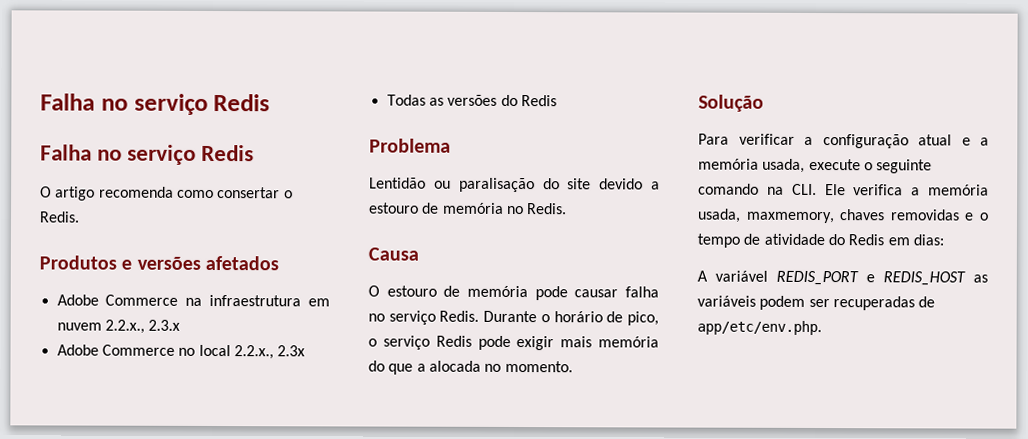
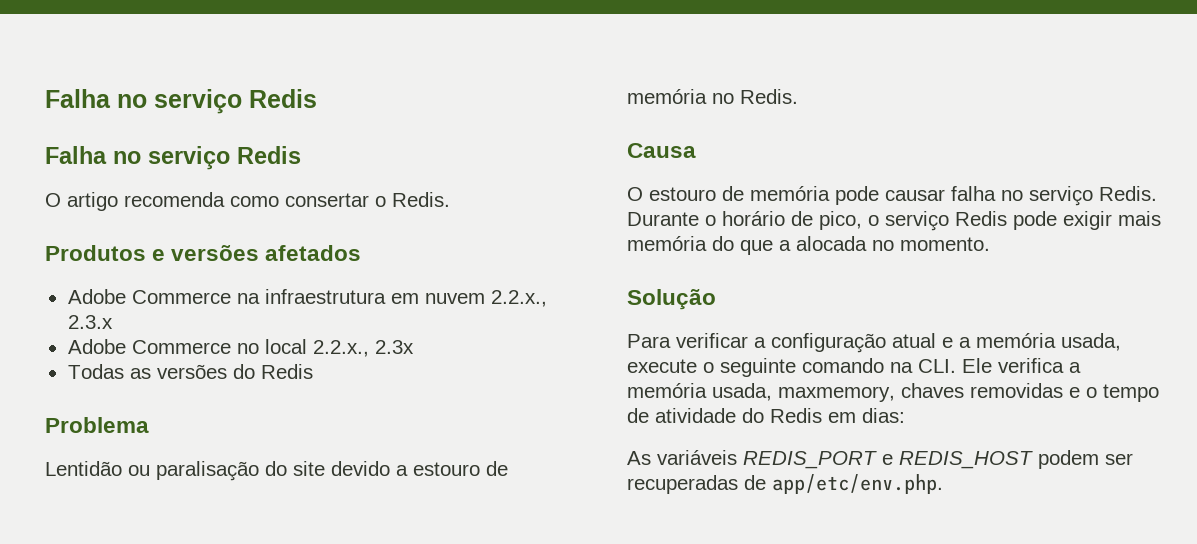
- A variável REDIS_PORT e REDIS_HOST as variáveis podem ser recuperadas de app/etc/env.php.
+ As variáveis REDIS_PORT e REDIS_HOST podem ser recuperadas de app/etc/env.php.

